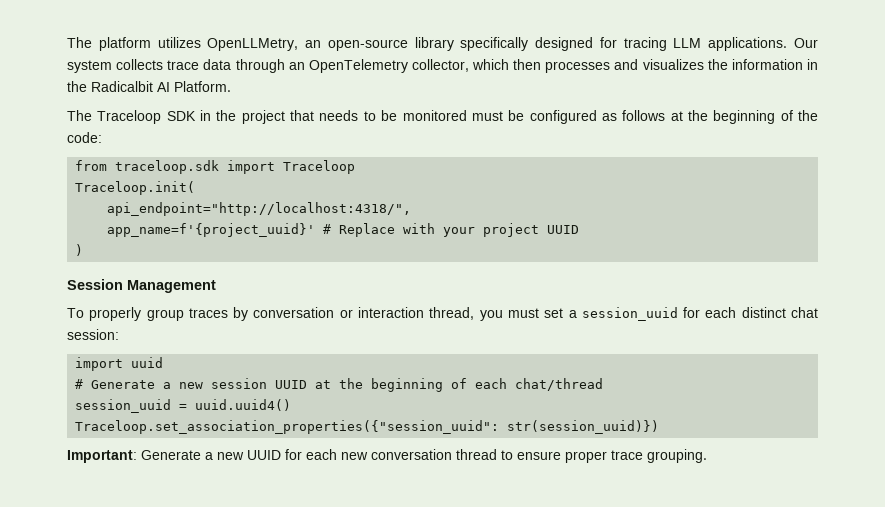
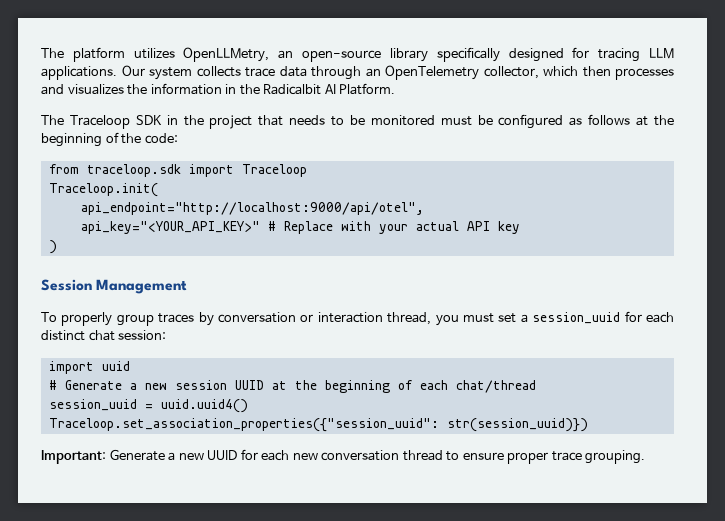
- api_endpoint="http://localhost:4318/",
- app_name=f'{project_uuid}' # Replace with your project UUID
+ api_endpoint="http://localhost:9000/api/otel",
+ api_key="<YOUR_API_KEY>" # Replace with your actual API key

